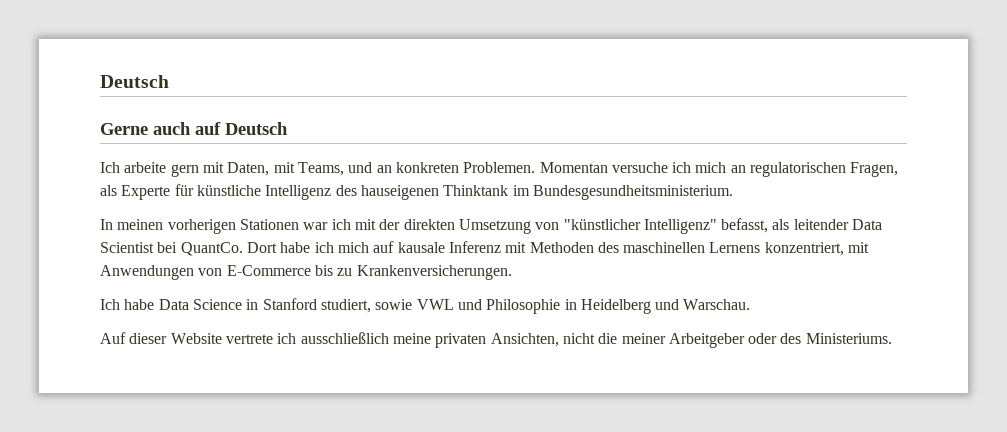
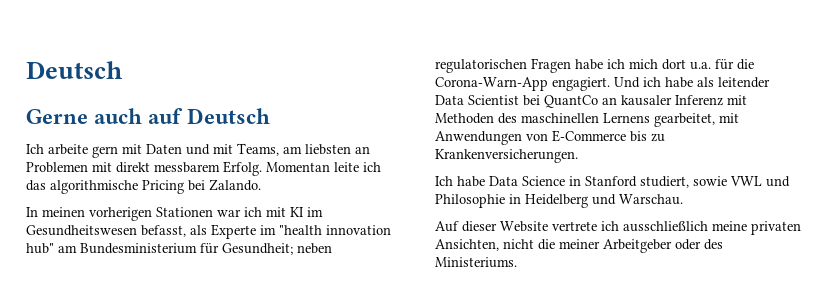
- Ich arbeite gern mit Daten, mit Teams, und an konkreten Problemen. Momentan versuche ich mich an regulatorischen Fragen, als Experte für künstliche Intelligenz des hauseigenen Thinktank im Bundesgesundheitsministerium.
+ Ich arbeite gern mit Daten und mit Teams, am liebsten an Problemen mit direkt messbarem Erfolg. Momentan leite ich das algorithmische Pricing bei Zalando.
- In meinen vorherigen Stationen war ich mit der direkten Umsetzung von "künstlicher Intelligenz" befasst, als leitender Data Scientist bei QuantCo. Dort habe ich mich auf kausale Inferenz mit Methoden des maschinellen Lernens konzentriert, mit Anwendungen von E-Commerce bis zu Krankenversicherungen.
+ In meinen vorherigen Stationen war ich mit KI im Gesundheitswesen befasst, als Experte im "health innovation hub" am Bundesministerium für Gesundheit; neben regulatorischen Fragen habe ich mich dort u.a. für die Corona-Warn-App engagiert. Und ich habe als leitender Data Scientist bei QuantCo an kausaler Inferenz mit Methoden des maschinellen Lernens gearbeitet, mit Anwendungen von E-Commerce bis zu Krankenversicherungen.

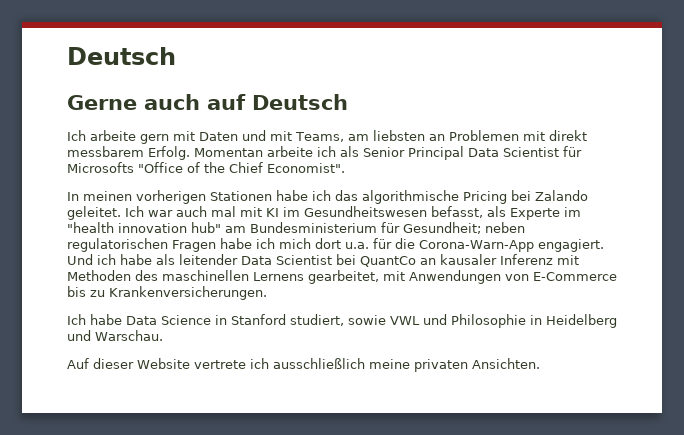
- Momentan leite ich das algorithmische Pricing bei Zalando.
- In meinen vorherigen Stationen war ich mit KI im Gesundheitswesen befasst, als Experte im "health innovation hub" am Bundesministerium für Gesundheit; neben regulatorischen Fragen habe ich mich dort u.a. für die Corona-Warn-App engagiert.
+ Momentan arbeite ich als Senior Principal Data Scientist für Microsofts "Office of the Chief Economist".
+ In meinen vorherigen Stationen habe ich das algorithmische Pricing bei Zalando geleitet. Ich war auch mal mit KI im Gesundheitswesen befasst, als Experte im "health innovation hub" am Bundesministerium für Gesundheit; neben regulatorischen Fragen habe ich mich dort u.a. für die Corona-Warn-App engagiert.
- Auf dieser Website vertrete ich ausschließlich meine privaten Ansichten, nicht die meiner Arbeitgeber oder des Ministeriums.
+ Auf dieser Website vertrete ich ausschließlich meine privaten Ansichten.

